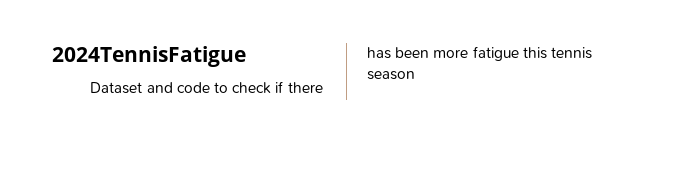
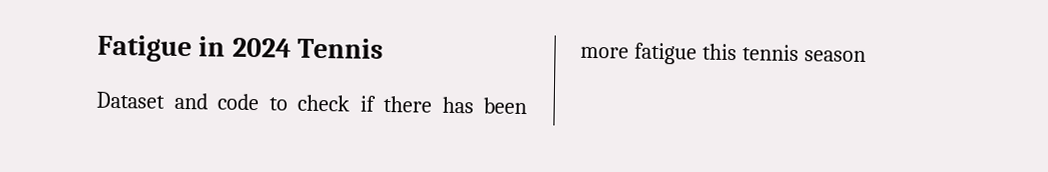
- 2024TennisFatigue
+ Fatigue in 2024 Tennis

